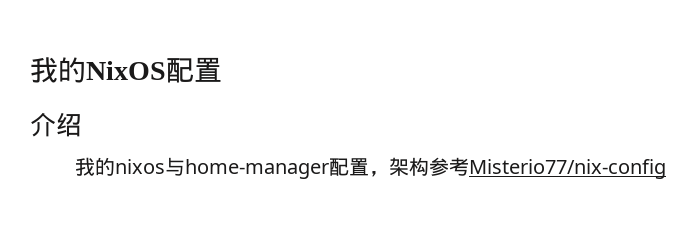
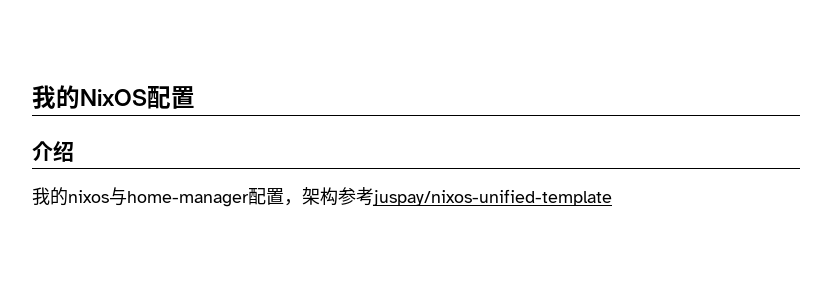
- 我的nixos与home-manager配置，架构参考Misterio77/nix-config
+ 我的nixos与home-manager配置，架构参考juspay/nixos-unified-template

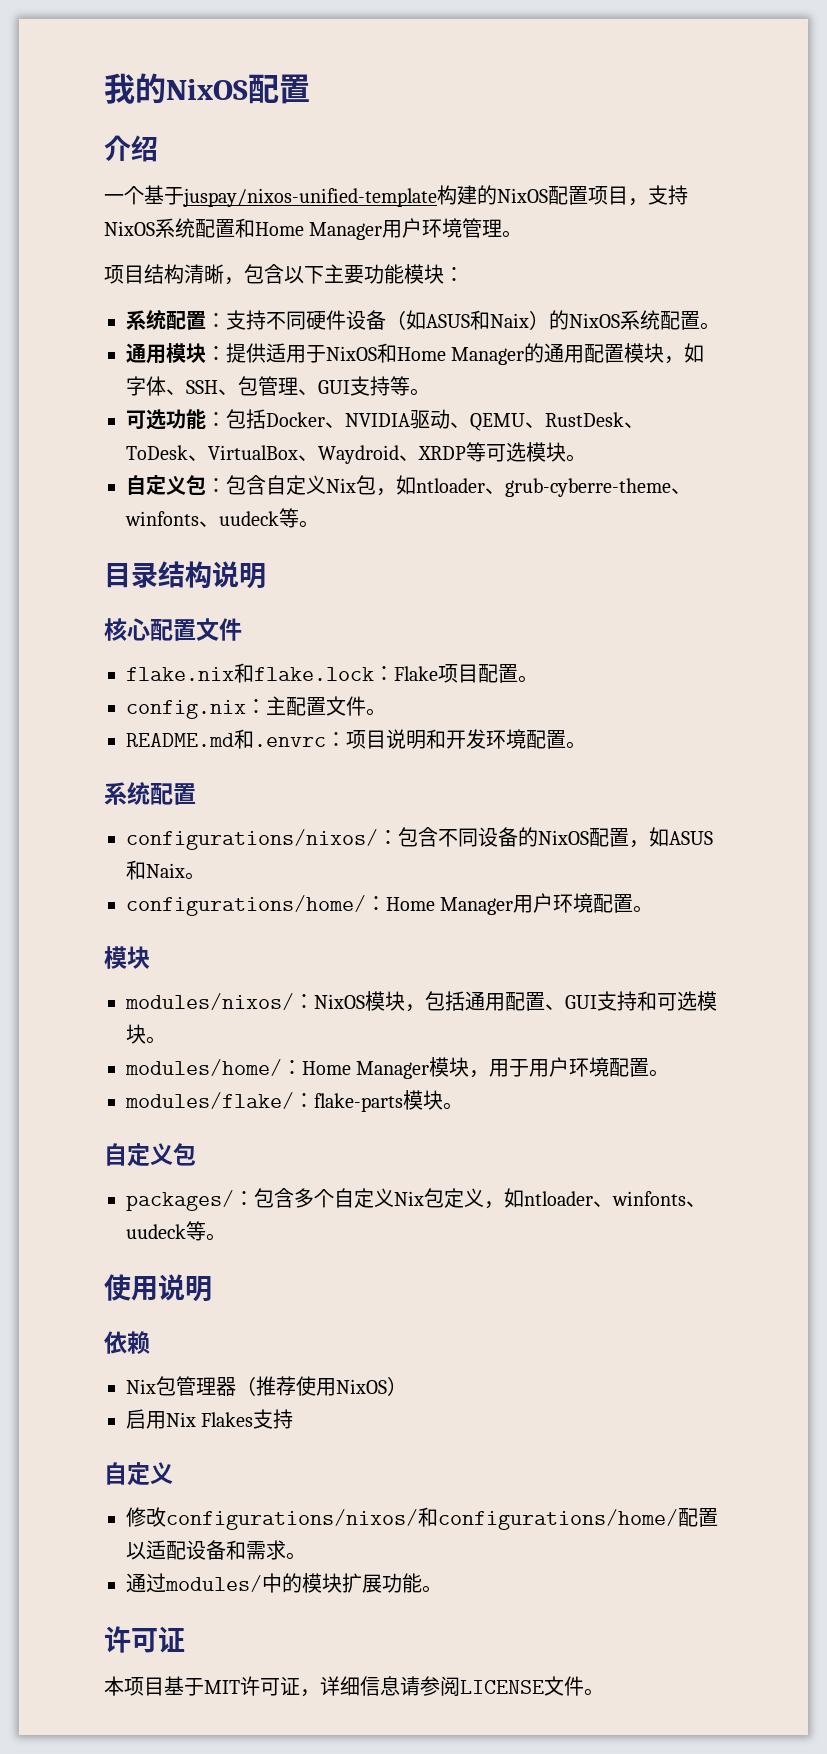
- 我的nixos与home-manager配置，架构参考juspay/nixos-unified-template
+ 一个基于juspay/nixos-unified-template构建的NixOS配置项目，支持NixOS系统配置和Home Manager用户环境管理。
+ 项目结构清晰，包含以下主要功能模块：
+ 系统配置：支持不同硬件设备（如ASUS和Naix）的NixOS系统配置。
+ 通用模块：提供适用于NixOS和Home Manager的通用配置模块，如字体、SSH、包管理、GUI支持等。
+ 可选功能：包括Docker、NVIDIA驱动、QEMU、RustDesk、ToDesk、VirtualBox、Waydroid、XRDP等可选模块。
+ 自定义包：包含自定义Nix包，如ntloader、grub-cyberre-theme、winfonts、uudeck等。
+ 目录结构说明
+ 核心配置文件
+ flake.nix和flake.lock：Flake项目配置。
+ config.nix：主配置文件。
+ README.md和.envrc：项目说明和开发环境配置。
+ 系统配置
+ configurations/nixos/：包含不同设备的NixOS配置，如ASUS和Naix。
+ configurations/home/：Home Manager用户环境配置。
+ 模块
+ modules/nixos/：NixOS模块，包括通用配置、GUI支持和可选模块。
+ modules/home/：Home Manager模块，用于用户环境配置。
+ modules/flake/：flake-parts模块。
+ 自定义包
+ packages/：包含多个自定义Nix包定义，如ntloader、winfonts、uudeck等。
+ 使用说明
+ 依赖
+ Nix包管理器（推荐使用NixOS）
+ 启用Nix Flakes支持
+ 自定义
+ 修改configurations/nixos/和configurations/home/配置以适配设备和需求。
+ 通过modules/中的模块扩展功能。
+ 许可证
+ 本项目基于MIT许可证，详细信息请参阅LICENSE文件。

